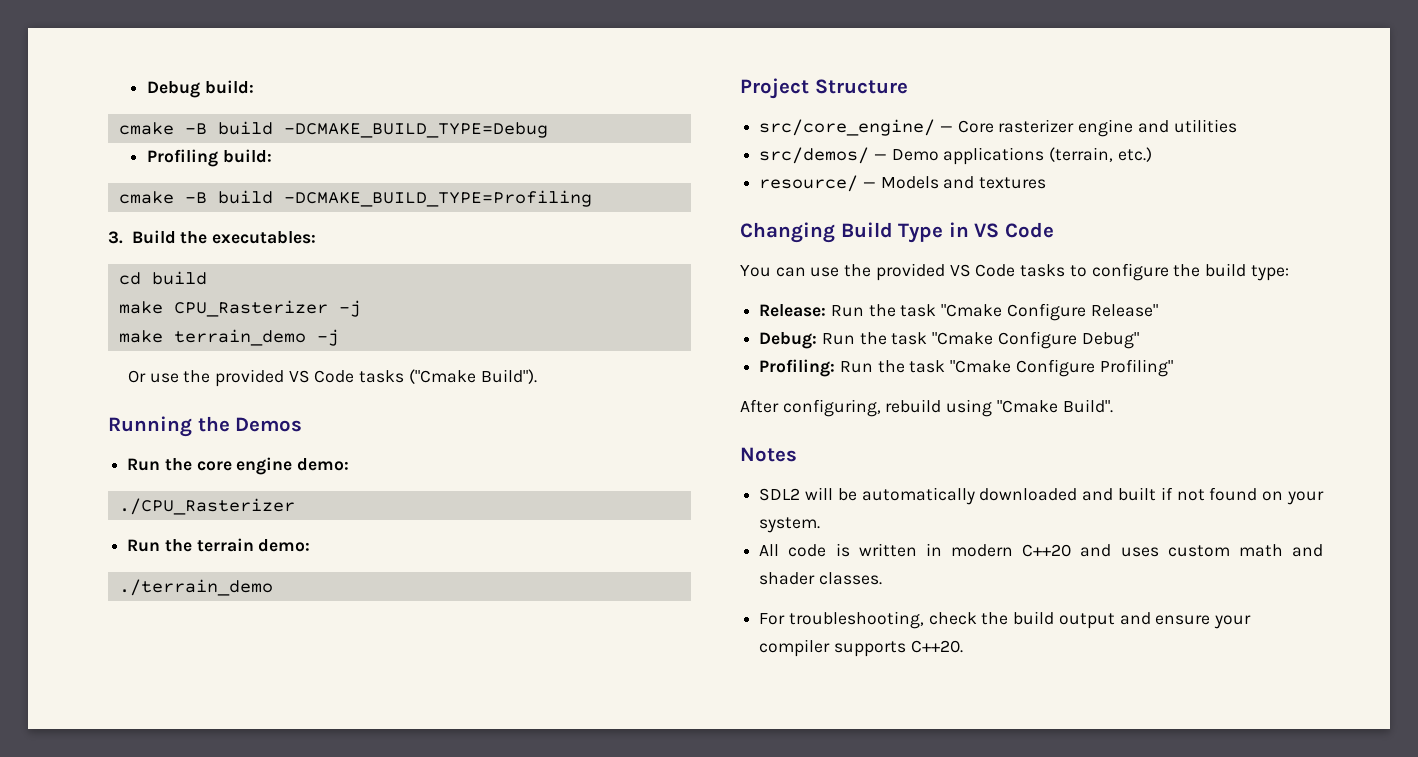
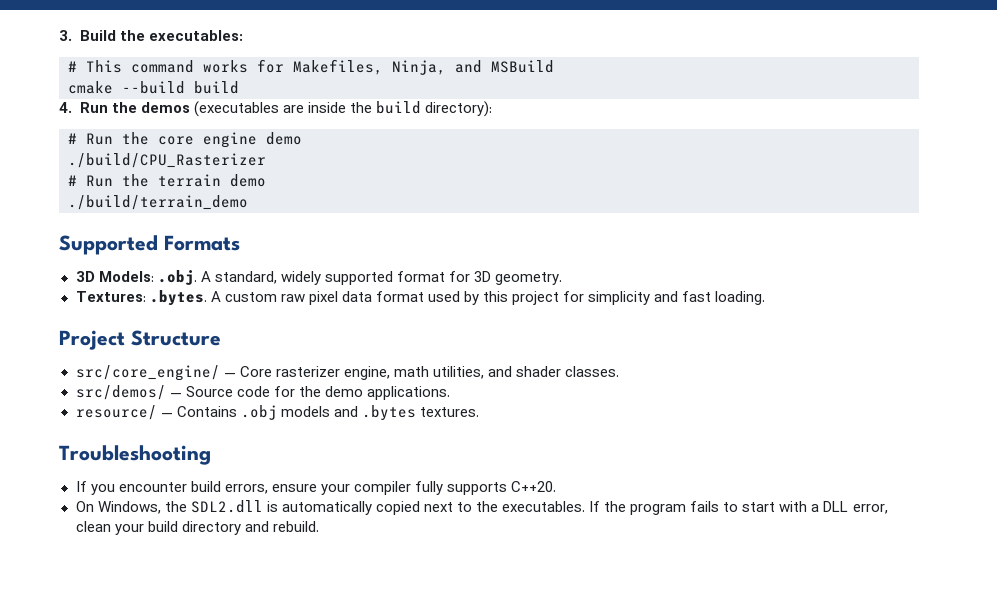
- Debug build:
- cmake -B build -DCMAKE_BUILD_TYPE=Debug
- Profiling build:
- cmake -B build -DCMAKE_BUILD_TYPE=Profiling
  3. Build the executables:
- cd build
- make CPU_Rasterizer -j
- make terrain_demo -j
- Or use the provided VS Code tasks ("Cmake Build").
- Running the Demos
- Run the core engine demo:
- ./CPU_Rasterizer
- Run the terrain demo:
- ./terrain_demo
+ # This command works for Makefiles, Ninja, and MSBuild
+ cmake --build build
+ 4. Run the demos (executables are inside the build directory):
+ # Run the core engine demo
+ ./build/CPU_Rasterizer
+ # Run the terrain demo
+ ./build/terrain_demo
+ Supported Formats
+ 3D Models: .obj. A standard, widely supported format for 3D geometry.
+ Textures: .bytes. A custom raw pixel data format used by this project for simplicity and fast loading.
- src/core_engine/ — Core rasterizer engine and utilities
- src/demos/ — Demo applications (terrain, etc.)
- resource/ — Models and textures
- Changing Build Type in VS Code
- You can use the provided VS Code tasks to configure the build type:
- Release: Run the task "Cmake Configure Release"
- Debug: Run the task "Cmake Configure Debug"
- Profiling: Run the task "Cmake Configure Profiling"
- After configuring, rebuild using "Cmake Build".
- Notes
- SDL2 will be automatically downloaded and built if not found on your system.
- All code is written in modern C++20 and uses custom math and shader classes.
- For troubleshooting, check the build output and ensure your compiler supports C++20.
+ src/core_engine/ — Core rasterizer engine, math utilities, and shader classes.
+ src/demos/ — Source code for the demo applications.
+ resource/ — Contains .obj models and .bytes textures.
+ Troubleshooting
+ If you encounter build errors, ensure your compiler fully supports C++20.
+ On Windows, the SDL2.dll is automatically copied next to the executables. If the program fails to start with a DLL error, clean your build directory and rebuild.

